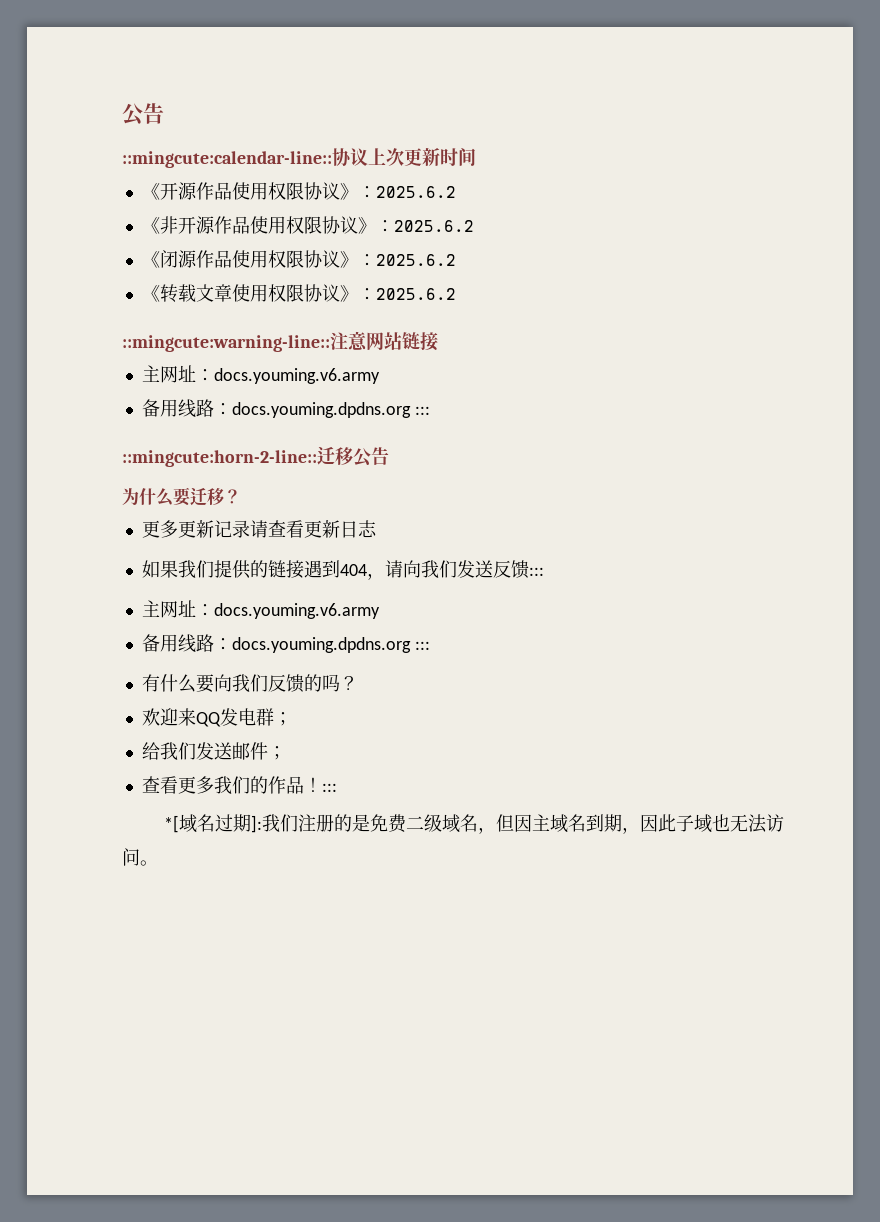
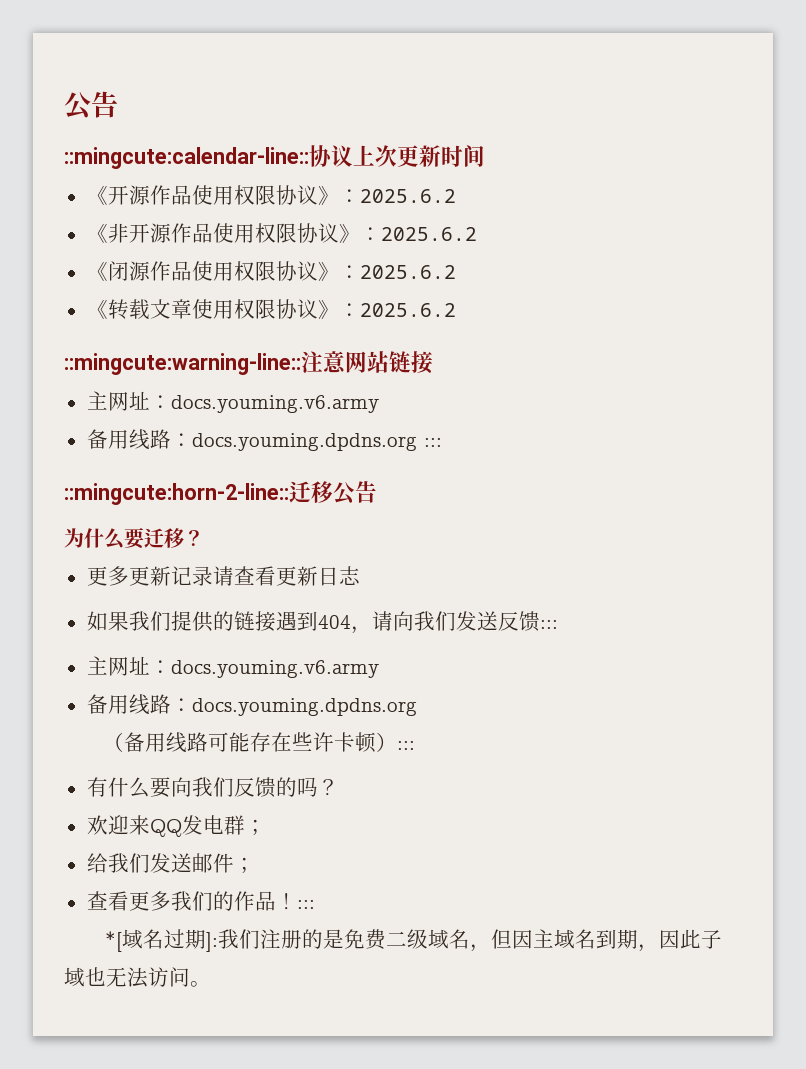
  如果我们提供的链接遇到404，请向我们发送反馈:::
  主网址：docs.youming.v6.army
- 备用线路：docs.youming.dpdns.org :::
+ 备用线路：docs.youming.dpdns.org
+ （备用线路可能存在些许卡顿）:::

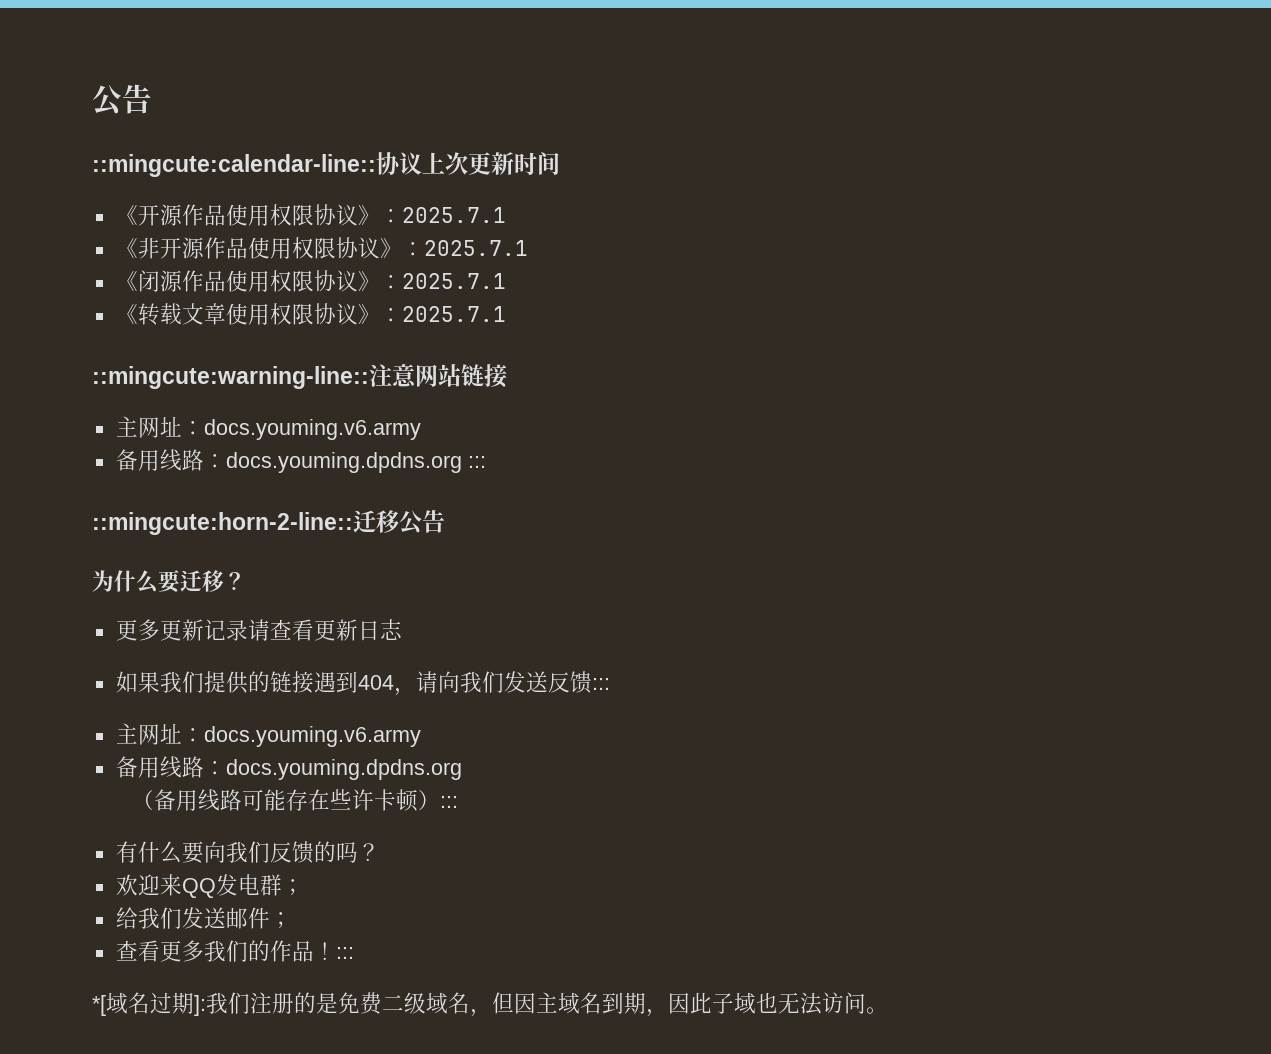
- 《开源作品使用权限协议》：2025.6.2
+ 《开源作品使用权限协议》：2025.7.1
- 《非开源作品使用权限协议》：2025.6.2
+ 《非开源作品使用权限协议》：2025.7.1
- 《闭源作品使用权限协议》：2025.6.2
+ 《闭源作品使用权限协议》：2025.7.1
- 《转载文章使用权限协议》：2025.6.2
+ 《转载文章使用权限协议》：2025.7.1

